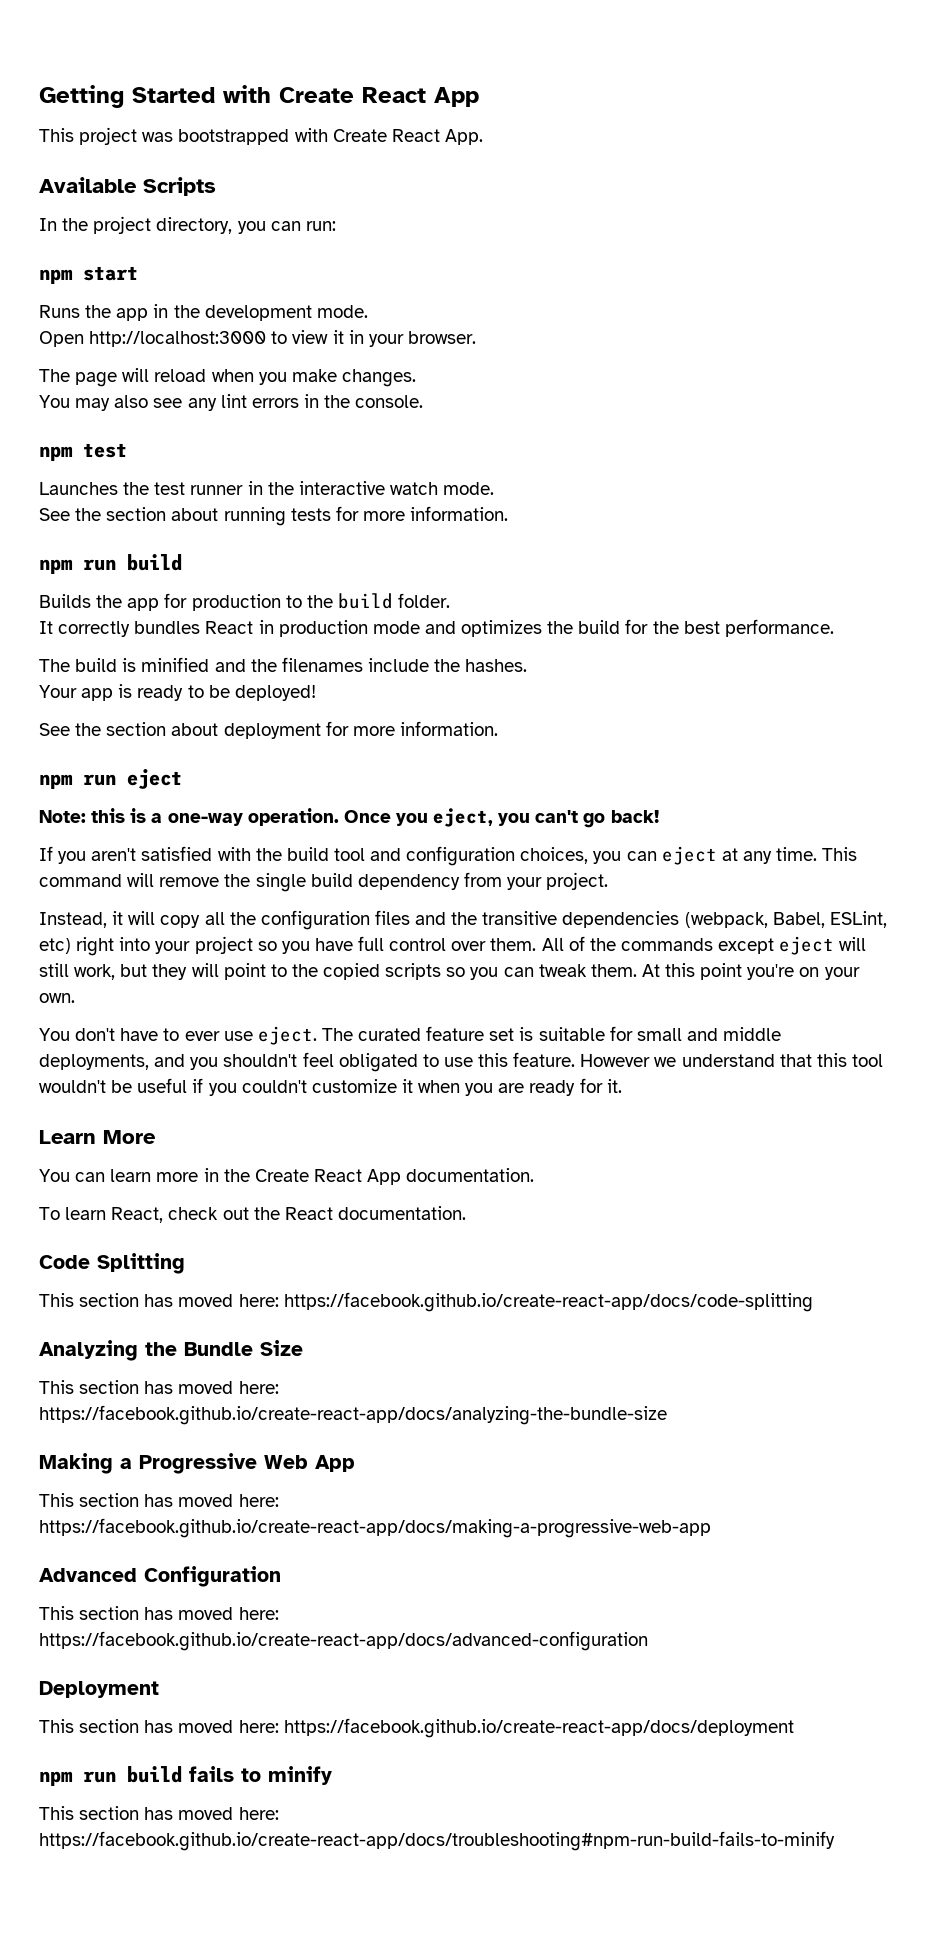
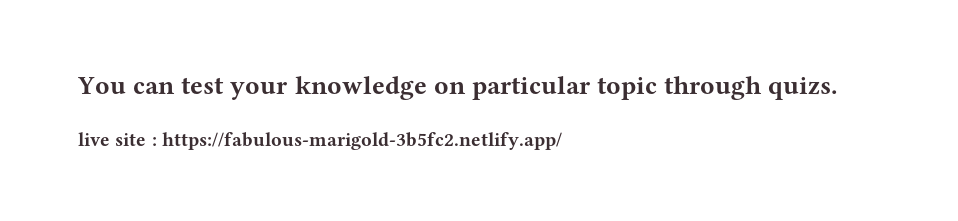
- Getting Started with Create React App
- This project was bootstrapped with Create React App.
- Available Scripts
- In the project directory, you can run:
- npm start
- Runs the app in the development mode.
- Open http://localhost:3000 to view it in your browser.
- The page will reload when you make changes.
- You may also see any lint errors in the console.
- npm test
- Launches the test runner in the interactive watch mode.
- See the section about running tests for more information.
- npm run build
- Builds the app for production to the build folder.
- It correctly bundles React in production mode and optimizes the build for the best performance.
- The build is minified and the filenames include the hashes.
- Your app is ready to be deployed!
- See the section about deployment for more information.
- npm run eject
- Note: this is a one-way operation. Once you eject, you can't go back!
- If you aren't satisfied with the build tool and configuration choices, you can eject at any time. This command will remove the single build dependency from your project.
- Instead, it will copy all the configuration files and the transitive dependencies (webpack, Babel, ESLint, etc) right into your project so you have full control over them. All of the commands except eject will still work, but they will point to the copied scripts so you can tweak them. At this point you're on your own.
- You don't have to ever use eject. The curated feature set is suitable for small and middle deployments, and you shouldn't feel obligated to use this feature. However we understand that this tool wouldn't be useful if you couldn't customize it when you are ready for it.
- Learn More
- You can learn more in the Create React App documentation.
- To learn React, check out the React documentation.
- Code Splitting
- This section has moved here: https://facebook.github.io/create-react-app/docs/code-splitting
- Analyzing the Bundle Size
- This section has moved here: https://facebook.github.io/create-react-app/docs/analyzing-the-bundle-size
- Making a Progressive Web App
- This section has moved here: https://facebook.github.io/create-react-app/docs/making-a-progressive-web-app
- Advanced Configuration
- This section has moved here: https://facebook.github.io/create-react-app/docs/advanced-configuration
- Deployment
- This section has moved here: https://facebook.github.io/create-react-app/docs/deployment
- npm run build fails to minify
- This section has moved here: https://facebook.github.io/create-react-app/docs/troubleshooting#npm-run-build-fails-to-minify
+ You can test your knowledge on particular topic through quizs.
+ live site : https://fabulous-marigold-3b5fc2.netlify.app/

